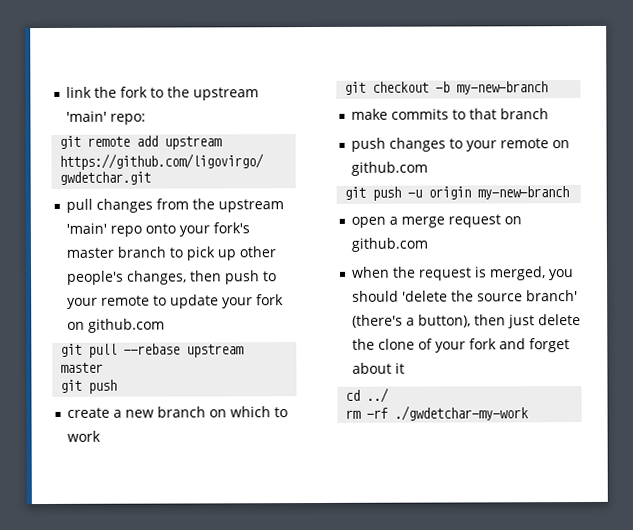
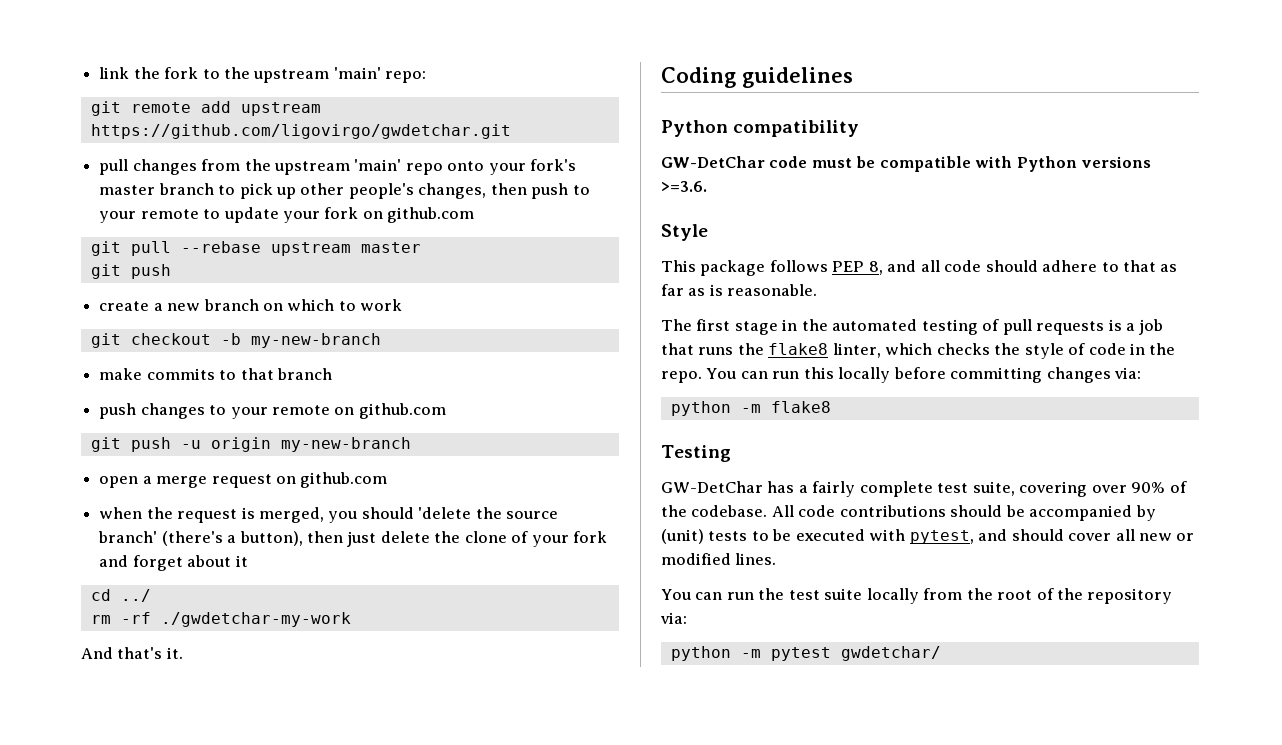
+ And that's it.
+ Coding guidelines
+ Python compatibility
+ GW-DetChar code must be compatible with Python versions >=3.6.
+ Style
+ This package follows PEP 8, and all code should adhere to that as far as is reasonable.
+ The first stage in the automated testing of pull requests is a job that runs the flake8 linter, which checks the style of code in the repo. You can run this locally before committing changes via:
+ python -m flake8
+ Testing
+ GW-DetChar has a fairly complete test suite, covering over 90% of the codebase. All code contributions should be accompanied by (unit) tests to be executed with pytest, and should cover all new or modified lines.
+ You can run the test suite locally from the root of the repository via:
+ python -m pytest gwdetchar/

